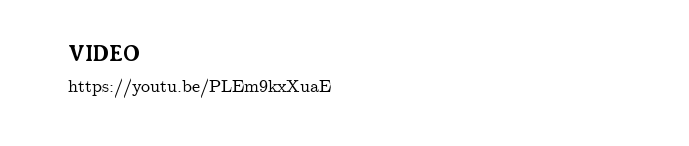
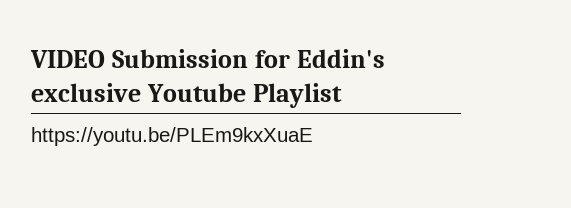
- VIDEO
+ VIDEO Submission for Eddin's exclusive Youtube Playlist

